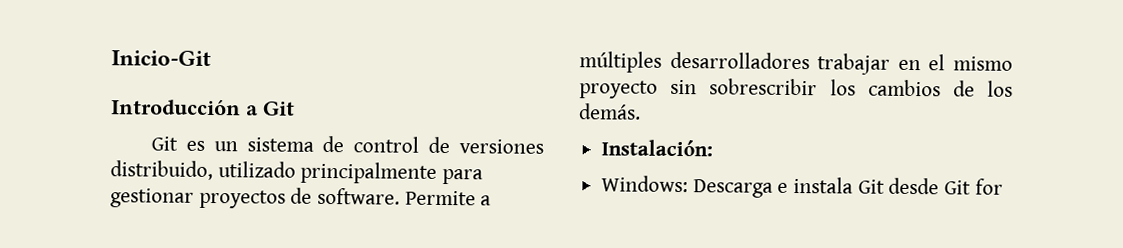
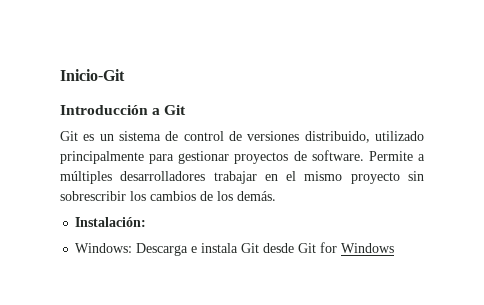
- Windows: Descarga e instala Git desde Git for
+ Windows: Descarga e instala Git desde Git for Windows

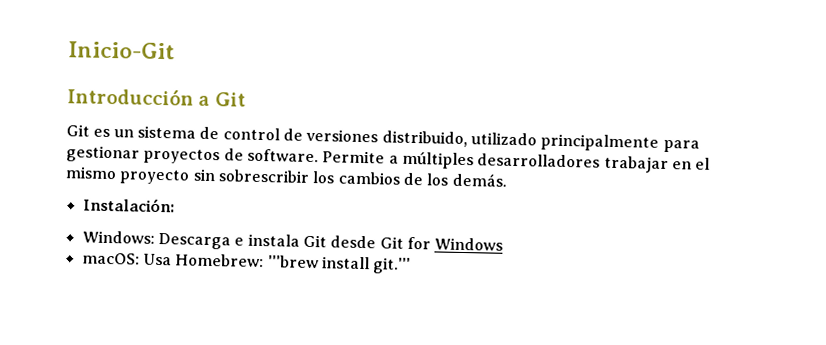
+ macOS: Usa Homebrew: '''brew install git.'''

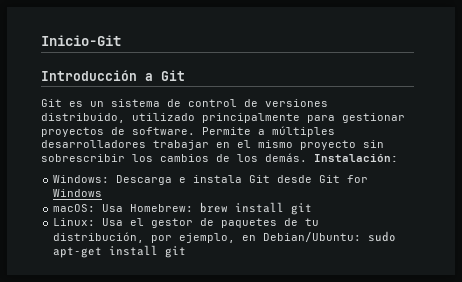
- Permite a múltiples desarrolladores trabajar en el mismo proyecto sin sobrescribir los cambios de los demás.
- Instalación:
+ Permite a múltiples desarrolladores trabajar en el mismo proyecto sin sobrescribir los cambios de los demás. Instalación:
- macOS: Usa Homebrew: '''brew install git.'''
+ macOS: Usa Homebrew: brew install git
+ Linux: Usa el gestor de paquetes de tu distribución, por ejemplo, en Debian/Ubuntu: sudo apt-get install git

